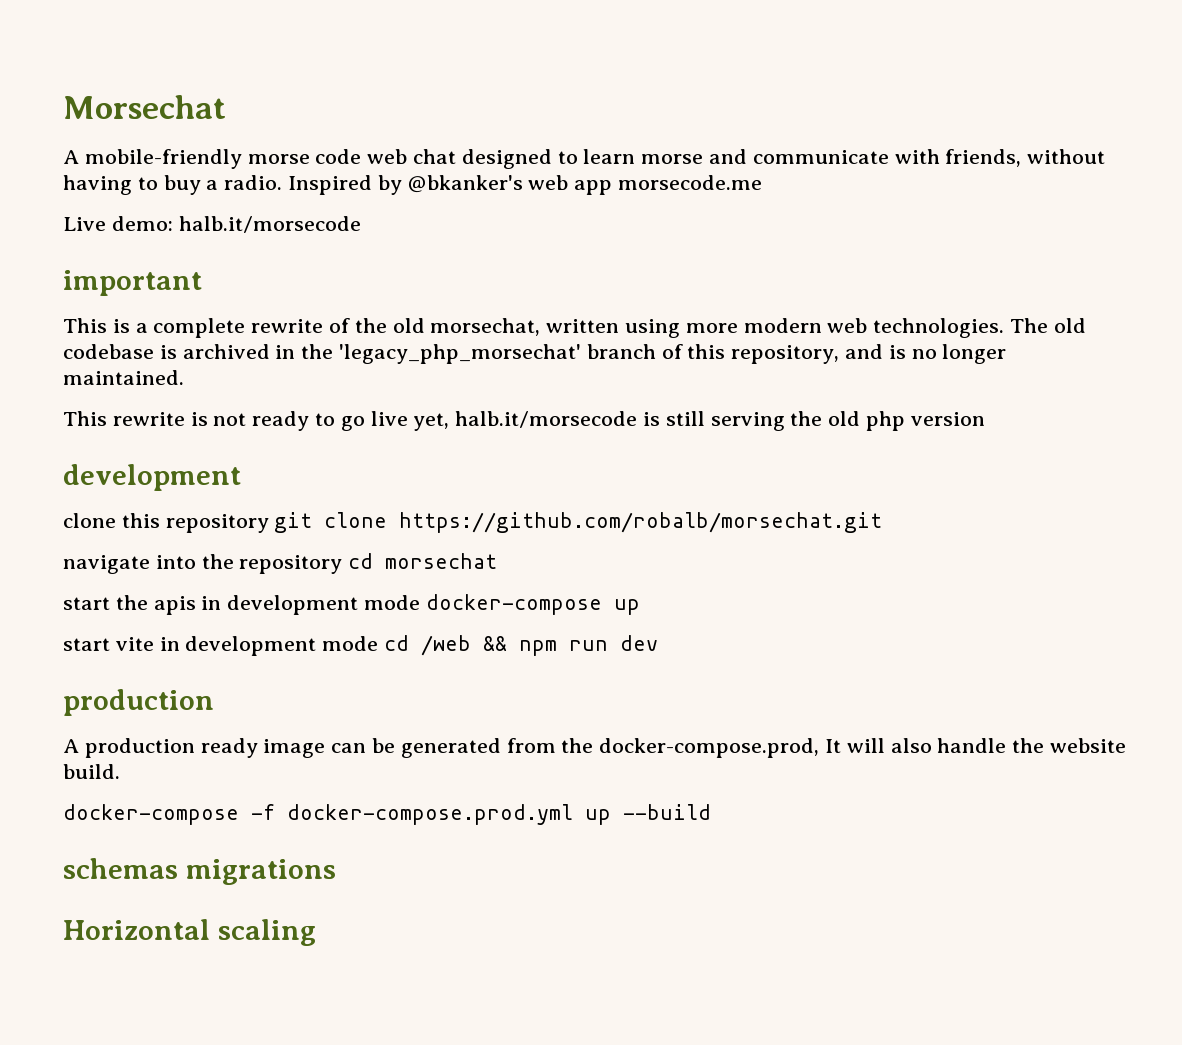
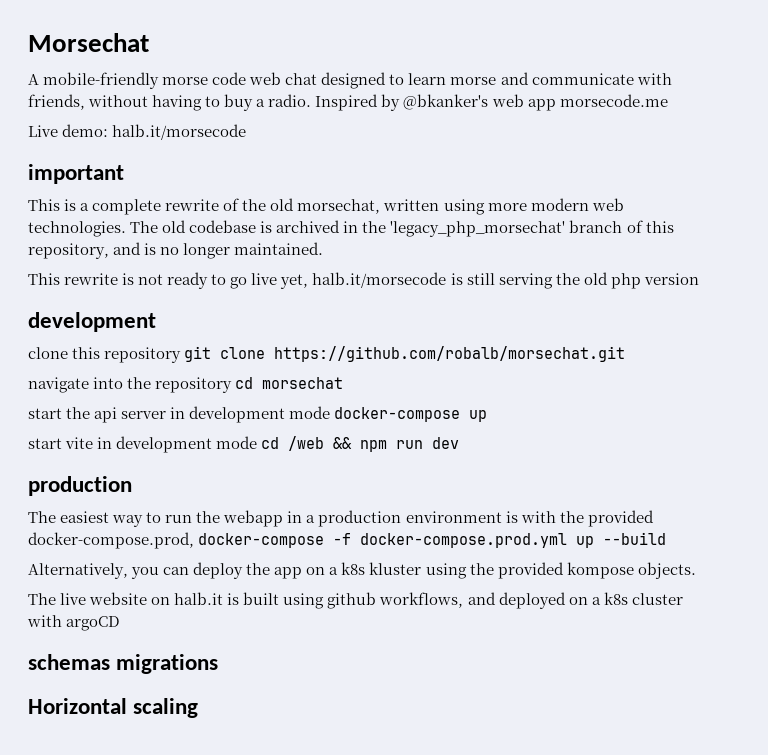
- start the apis in development mode docker-compose up
+ start the api server in development mode docker-compose up
- A production ready image can be generated from the docker-compose.prod, It will also handle the website build.
- docker-compose -f docker-compose.prod.yml up --build
+ The easiest way to run the webapp in a production environment is with the provided docker-compose.prod, docker-compose -f docker-compose.prod.yml up --build
+ Alternatively, you can deploy the app on a k8s kluster using the provided kompose objects.
+ The live website on halb.it is built using github workflows, and deployed on a k8s cluster with argoCD

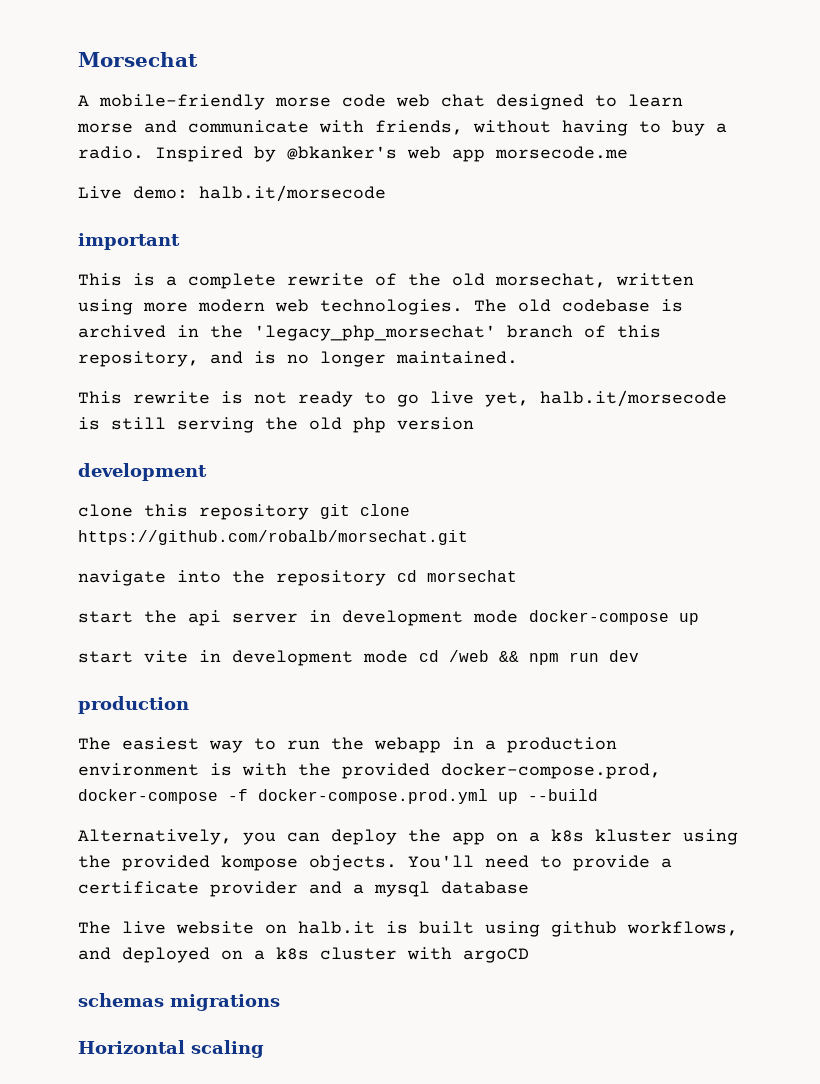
+ You'll need to provide a certificate provider and a mysql database

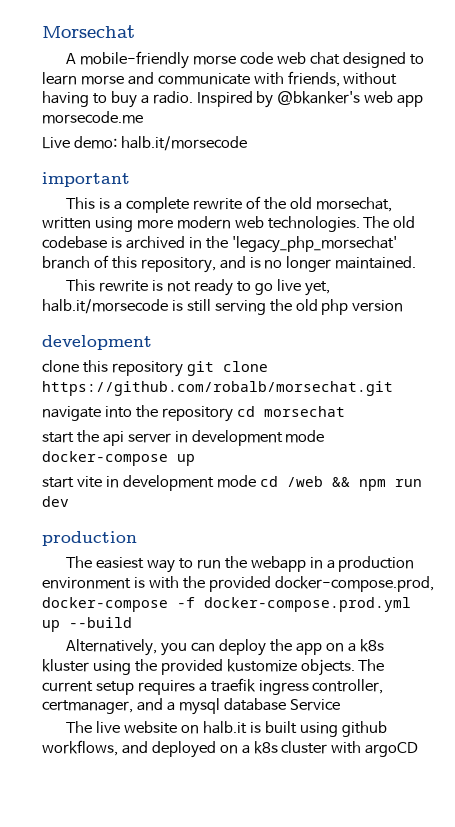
- Alternatively, you can deploy the app on a k8s kluster using the provided kompose objects. You'll need to provide a certificate provider and a mysql database
+ Alternatively, you can deploy the app on a k8s kluster using the provided kustomize objects. The current setup requires a traefik ingress controller, certmanager, and a mysql database Service
- schemas migrations
- Horizontal scaling

